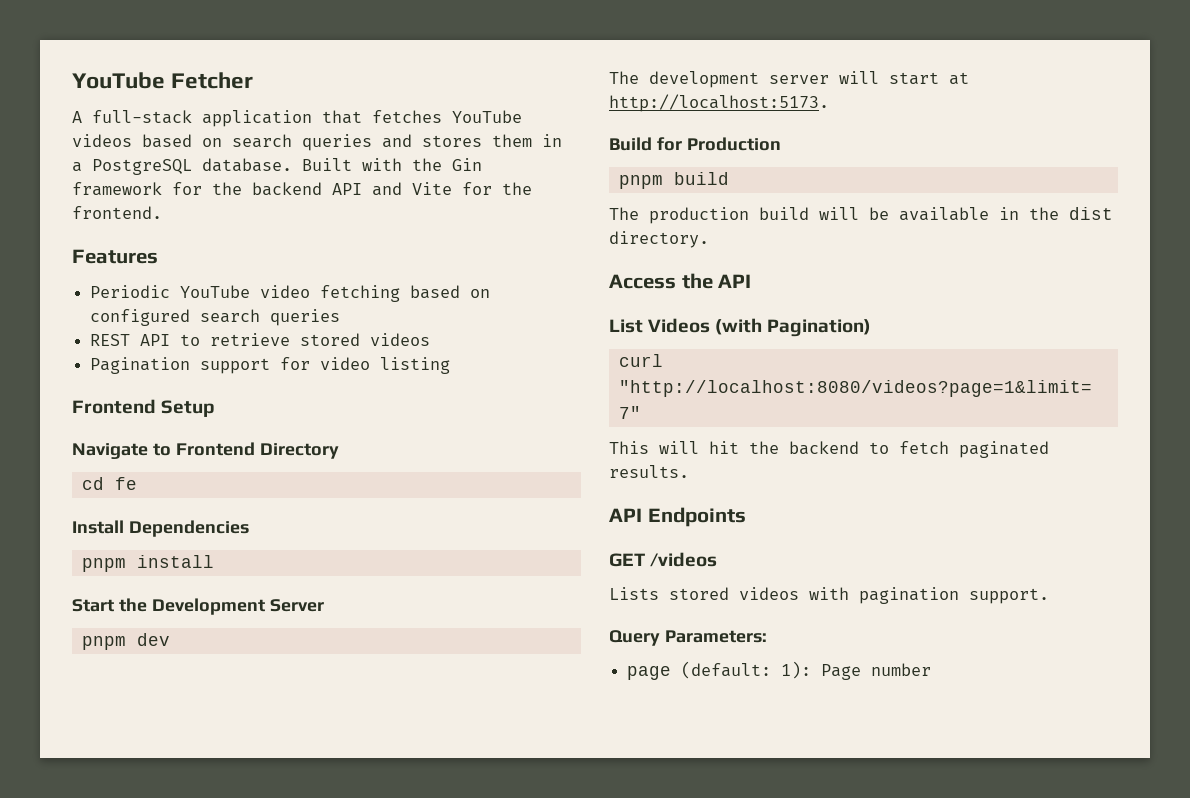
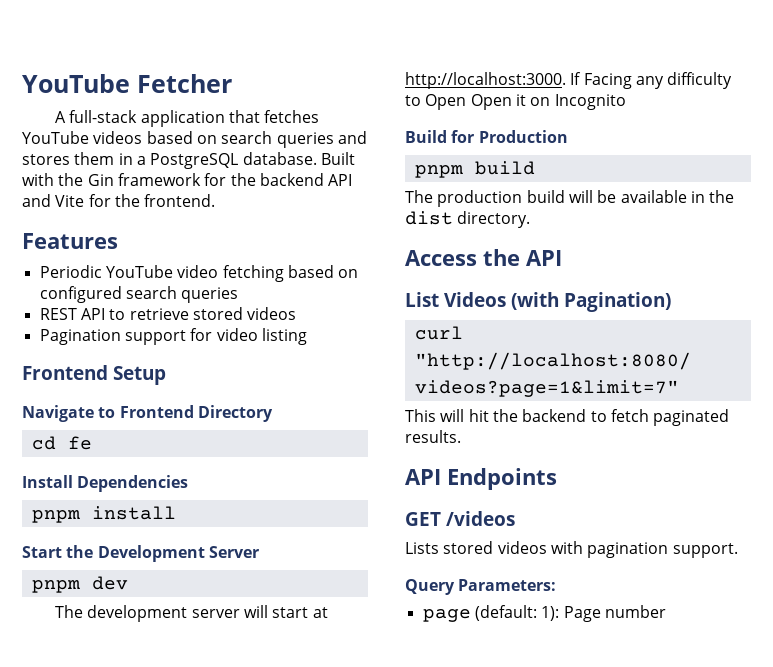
- The development server will start at http://localhost:5173.
+ The development server will start at http://localhost:3000. If Facing any difficulty to Open Open it on Incognito

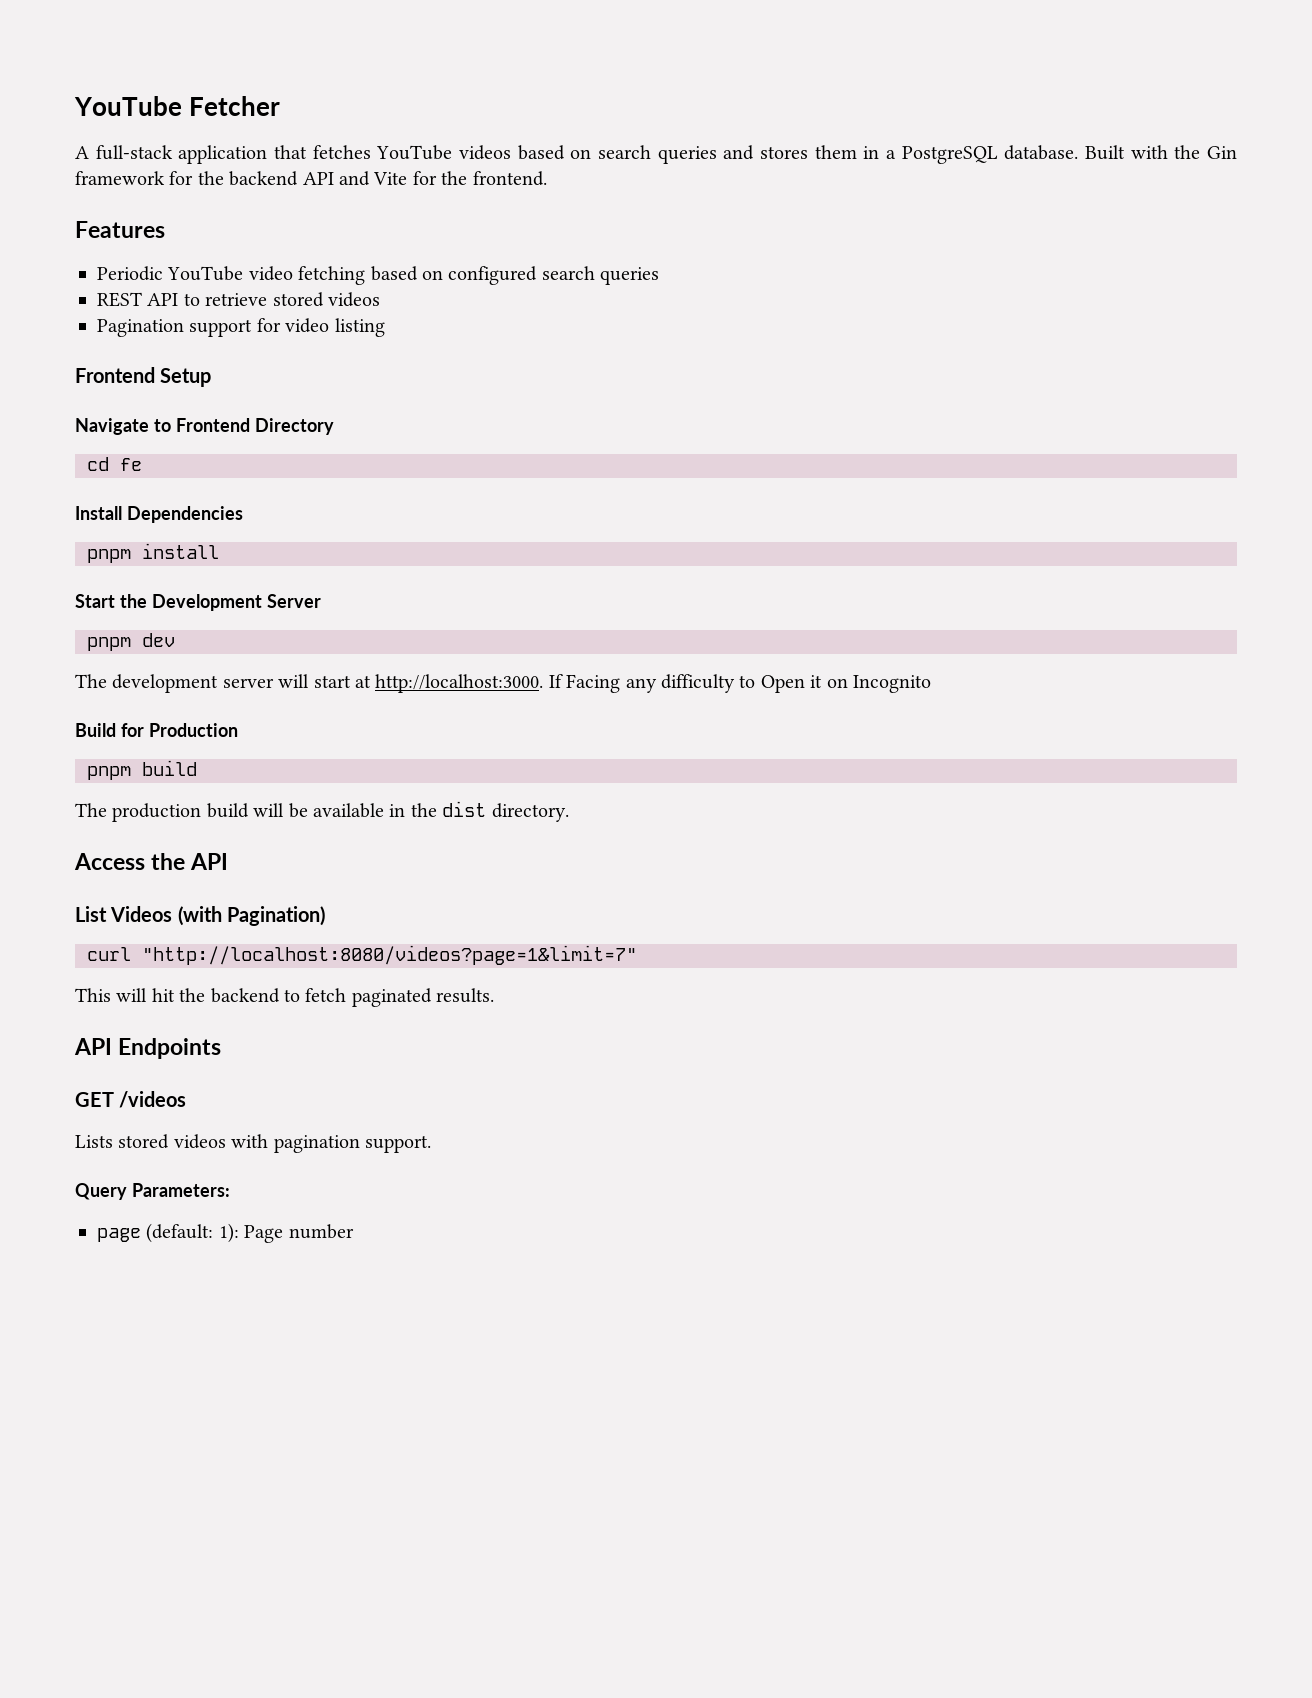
- If Facing any difficulty to Open Open it on Incognito
+ If Facing any difficulty to Open it on Incognito

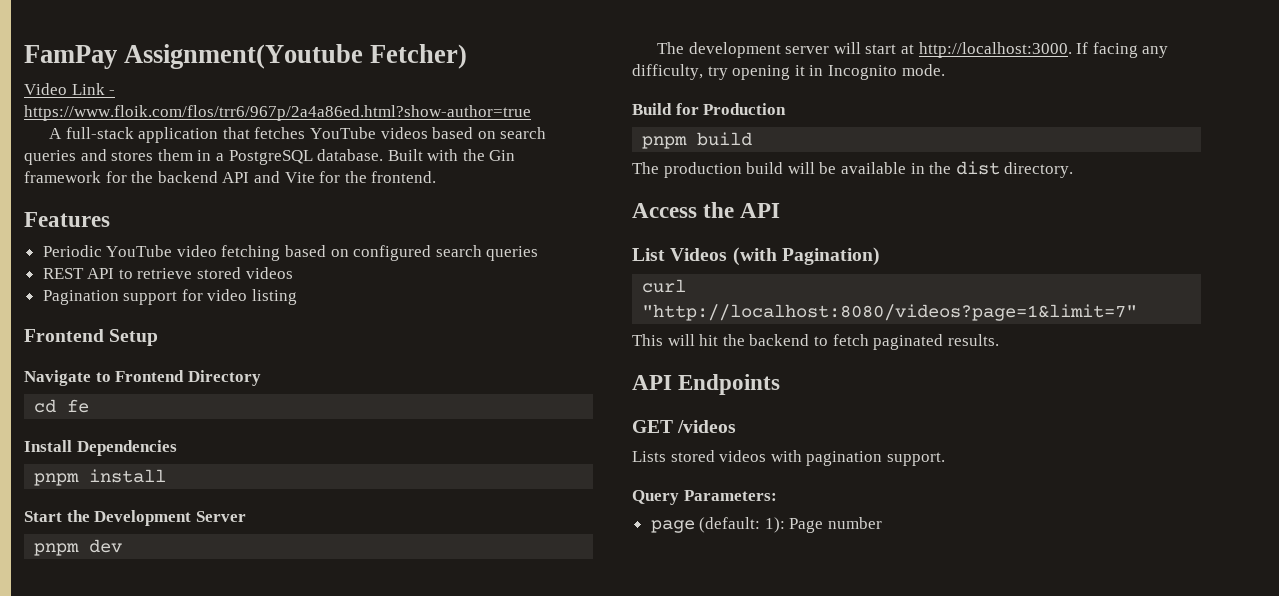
- YouTube Fetcher
+ FamPay Assignment(Youtube Fetcher)
+ Video Link - https://www.floik.com/flos/trr6/967p/2a4a86ed.html?show-author=true
- If Facing any difficulty to Open it on Incognito
+ If facing any difficulty, try opening it in Incognito mode.

